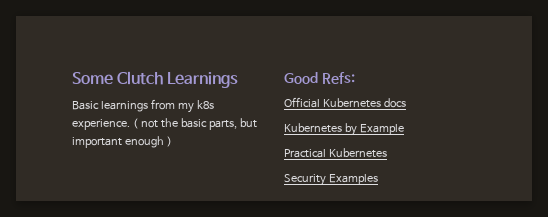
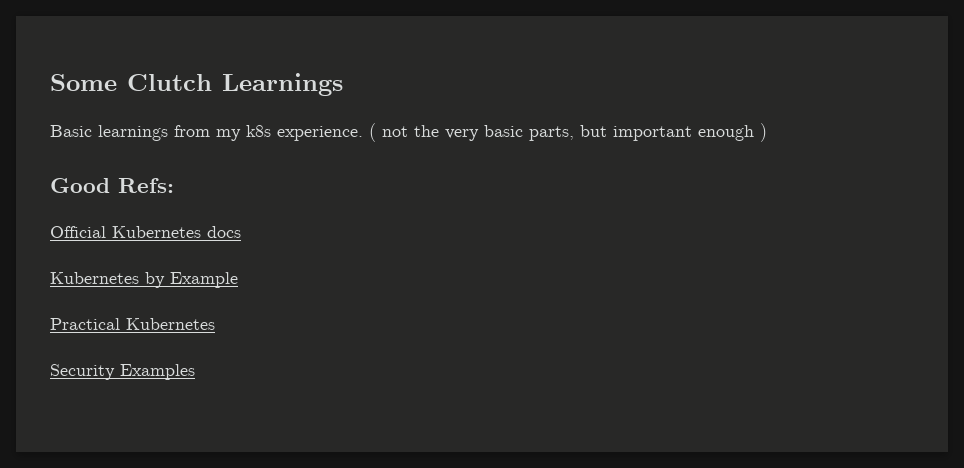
- ( not the basic parts, but important enough )
+ ( not the very basic parts, but important enough )

